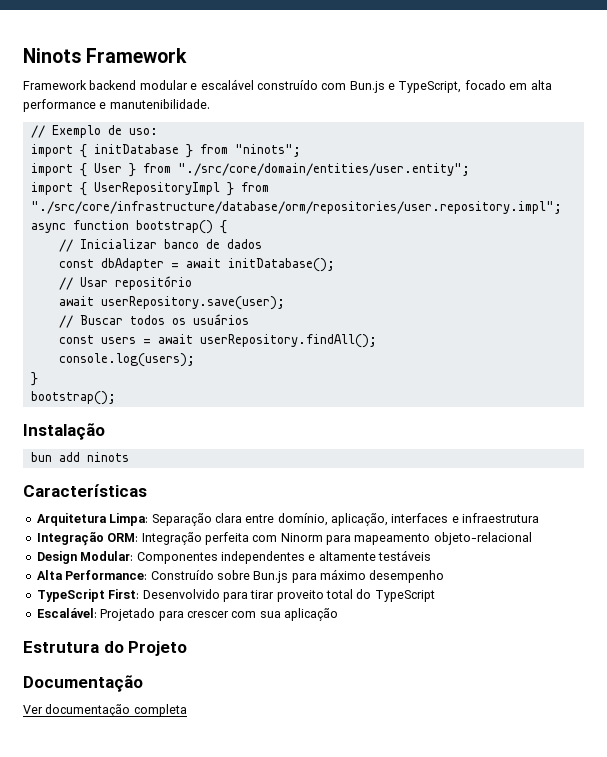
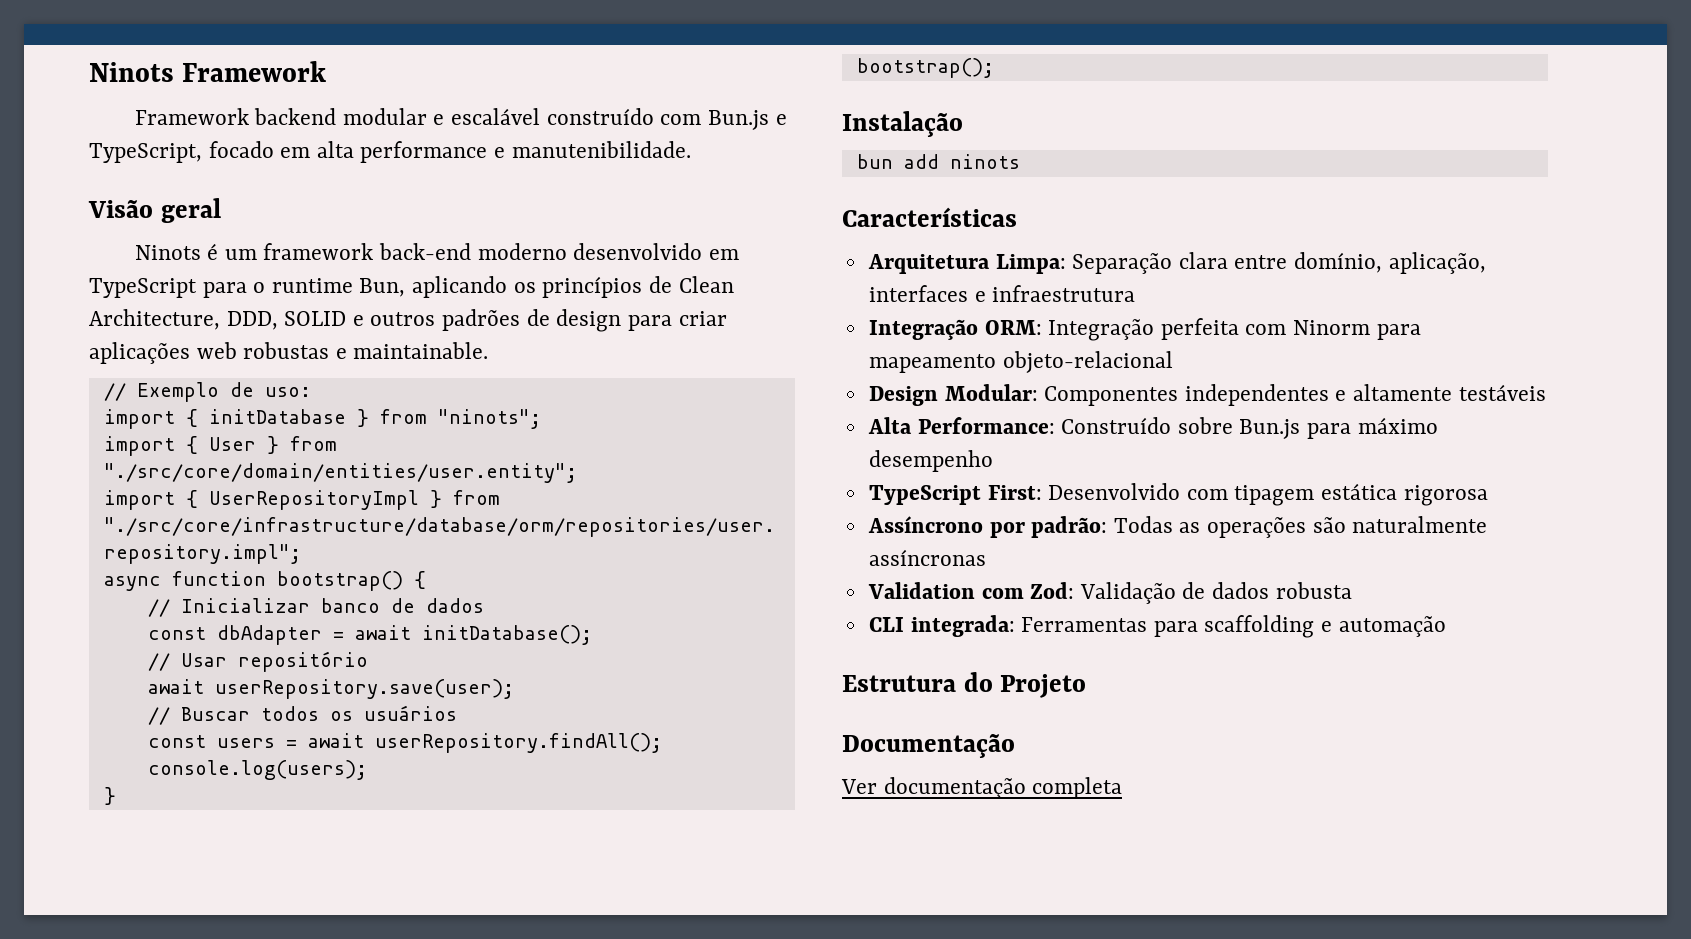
+ Visão geral
+ Ninots é um framework back-end moderno desenvolvido em TypeScript para o runtime Bun, aplicando os princípios de Clean Architecture, DDD, SOLID e outros padrões de design para criar aplicações web robustas e maintainable.
- TypeScript First: Desenvolvido para tirar proveito total do TypeScript
- Escalável: Projetado para crescer com sua aplicação
+ TypeScript First: Desenvolvido com tipagem estática rigorosa
+ Assíncrono por padrão: Todas as operações são naturalmente assíncronas
+ Validation com Zod: Validação de dados robusta
+ CLI integrada: Ferramentas para scaffolding e automação

